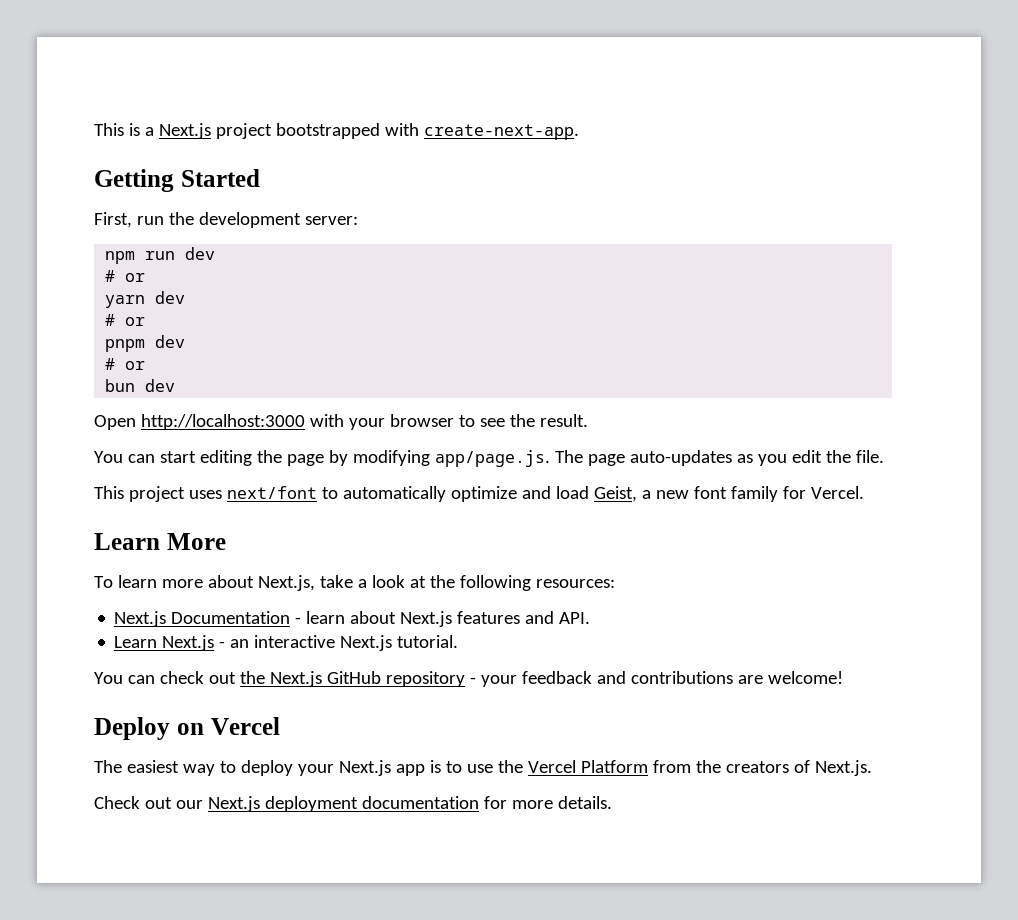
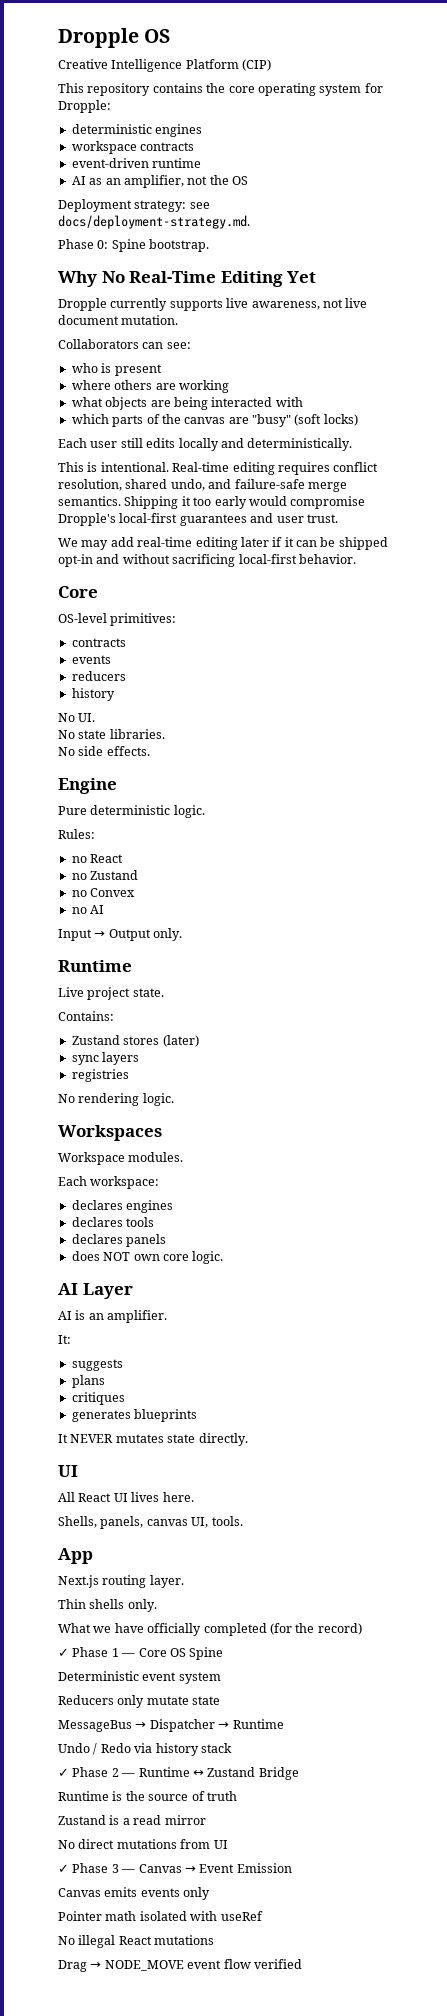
- This is a Next.js project bootstrapped with create-next-app.
- Getting Started
- First, run the development server:
- npm run dev
- # or
- yarn dev
- # or
- pnpm dev
- # or
- bun dev
- Open http://localhost:3000 with your browser to see the result.
- You can start editing the page by modifying app/page.js. The page auto-updates as you edit the file.
- This project uses next/font to automatically optimize and load Geist, a new font family for Vercel.
- Learn More
- To learn more about Next.js, take a look at the following resources:
- Next.js Documentation - learn about Next.js features and API.
- Learn Next.js - an interactive Next.js tutorial.
- You can check out the Next.js GitHub repository - your feedback and contributions are welcome!
- Deploy on Vercel
- The easiest way to deploy your Next.js app is to use the Vercel Platform from the creators of Next.js.
- Check out our Next.js deployment documentation for more details.
+ Dropple OS
+ Creative Intelligence Platform (CIP)
+ This repository contains the core operating system for Dropple:
+ deterministic engines
+ workspace contracts
+ event-driven runtime
+ AI as an amplifier, not the OS
+ Deployment strategy: see docs/deployment-strategy.md.
+ Phase 0: Spine bootstrap.
+ Why No Real-Time Editing Yet
+ Dropple currently supports live awareness, not live document mutation.
+ Collaborators can see:
+ who is present
+ where others are working
+ what objects are being interacted with
+ which parts of the canvas are "busy" (soft locks)
+ Each user still edits locally and deterministically.
+ This is intentional. Real-time editing requires conflict resolution, shared undo, and failure-safe merge semantics. Shipping it too early would compromise Dropple's local-first guarantees and user trust.
+ We may add real-time editing later if it can be shipped opt-in and without sacrificing local-first behavior.
+ Core
+ OS-level primitives:
+ contracts
+ events
+ reducers
+ history
+ No UI.
+ No state libraries.
+ No side effects.
+ Engine
+ Pure deterministic logic.
+ Rules:
+ no React
+ no Zustand
+ no Convex
+ no AI
+ Input → Output only.
+ Runtime
+ Live project state.
+ Contains:
+ Zustand stores (later)
+ sync layers
+ registries
+ No rendering logic.
+ Workspaces
+ Workspace modules.
+ Each workspace:
+ declares engines
+ declares tools
+ declares panels
+ does NOT own core logic.
+ AI Layer
+ AI is an amplifier.
+ It:
+ suggests
+ plans
+ critiques
+ generates blueprints
+ It NEVER mutates state directly.
+ UI
+ All React UI lives here.
+ Shells, panels, canvas UI, tools.
+ App
+ Next.js routing layer.
+ Thin shells only.
+ What we have officially completed (for the record)
+ ✓ Phase 1 — Core OS Spine
+ Deterministic event system
+ Reducers only mutate state
+ MessageBus → Dispatcher → Runtime
+ Undo / Redo via history stack
+ ✓ Phase 2 — Runtime ↔ Zustand Bridge
+ Runtime is the source of truth
+ Zustand is a read mirror
+ No direct mutations from UI
+ ✓ Phase 3 — Canvas → Event Emission
+ Canvas emits events only
+ Pointer math isolated with useRef
+ No illegal React mutations
+ Drag → NODE_MOVE event flow verified

